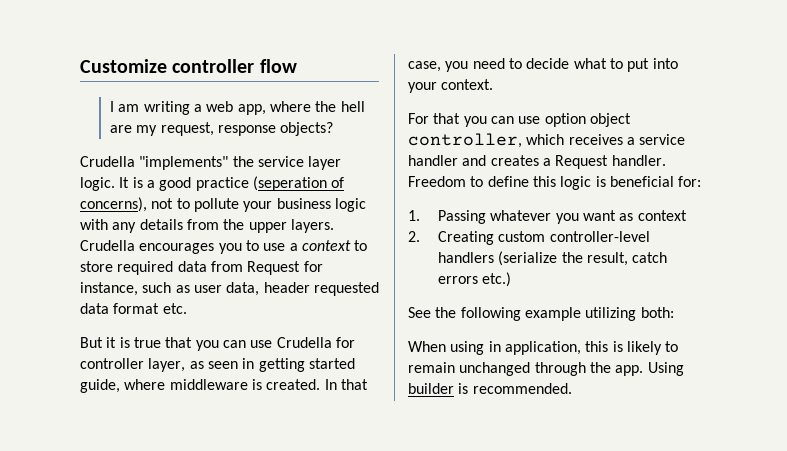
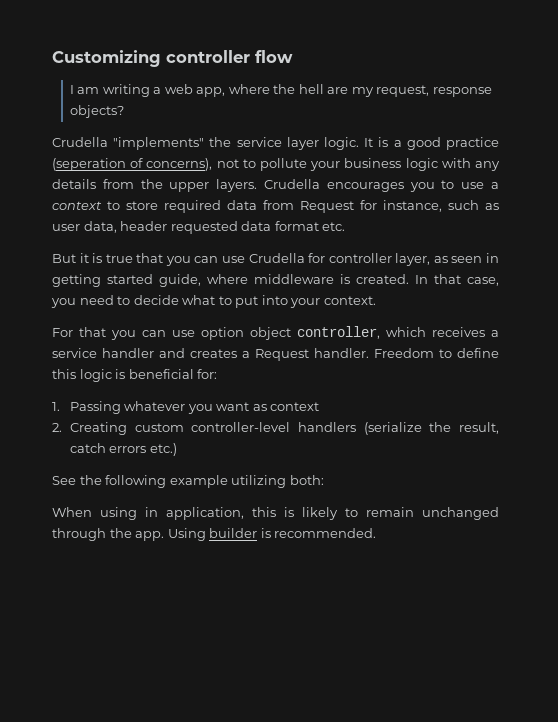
- Customize controller flow
+ Customizing controller flow

